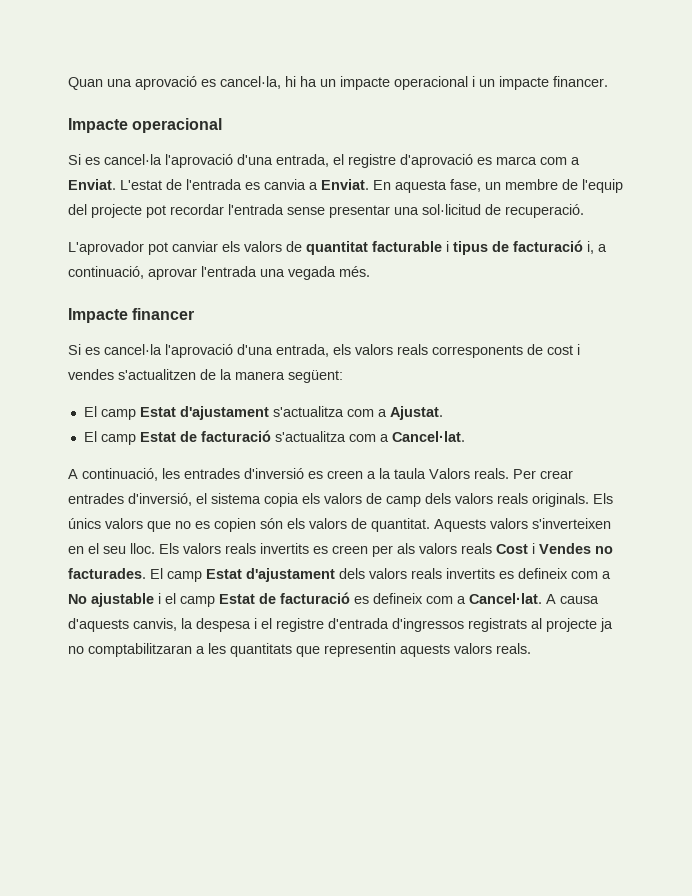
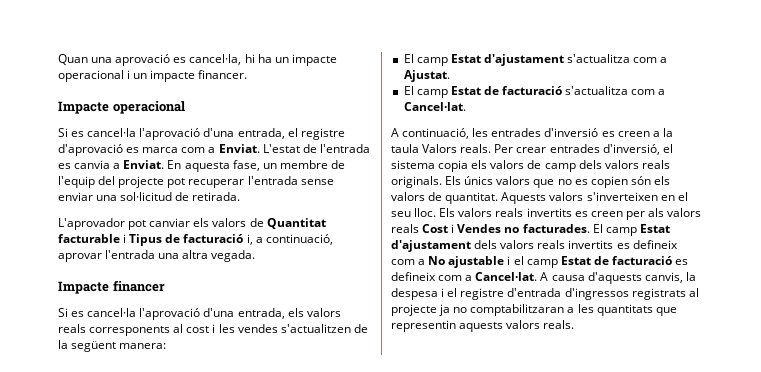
- En aquesta fase, un membre de l'equip del projecte pot recordar l'entrada sense presentar una sol·licitud de recuperació.
+ En aquesta fase, un membre de l'equip del projecte pot recuperar l'entrada sense enviar una sol·licitud de retirada.
- L'aprovador pot canviar els valors de quantitat facturable i tipus de facturació i, a continuació, aprovar l'entrada una vegada més.
+ L'aprovador pot canviar els valors de Quantitat facturable i Tipus de facturació i, a continuació, aprovar l'entrada una altra vegada.
- Si es cancel·la l'aprovació d'una entrada, els valors reals corresponents de cost i vendes s'actualitzen de la manera següent:
+ Si es cancel·la l'aprovació d'una entrada, els valors reals corresponents al cost i les vendes s'actualitzen de la següent manera:

